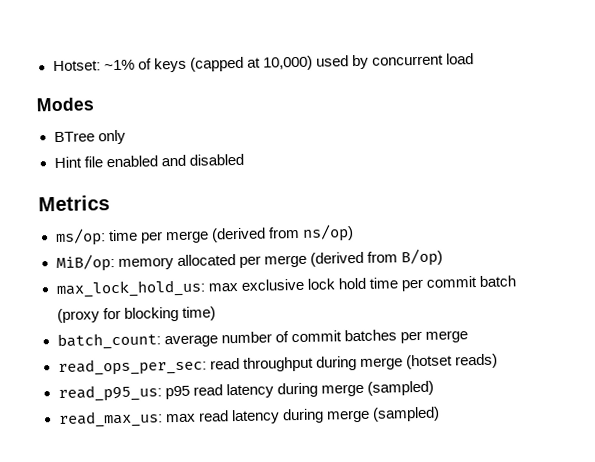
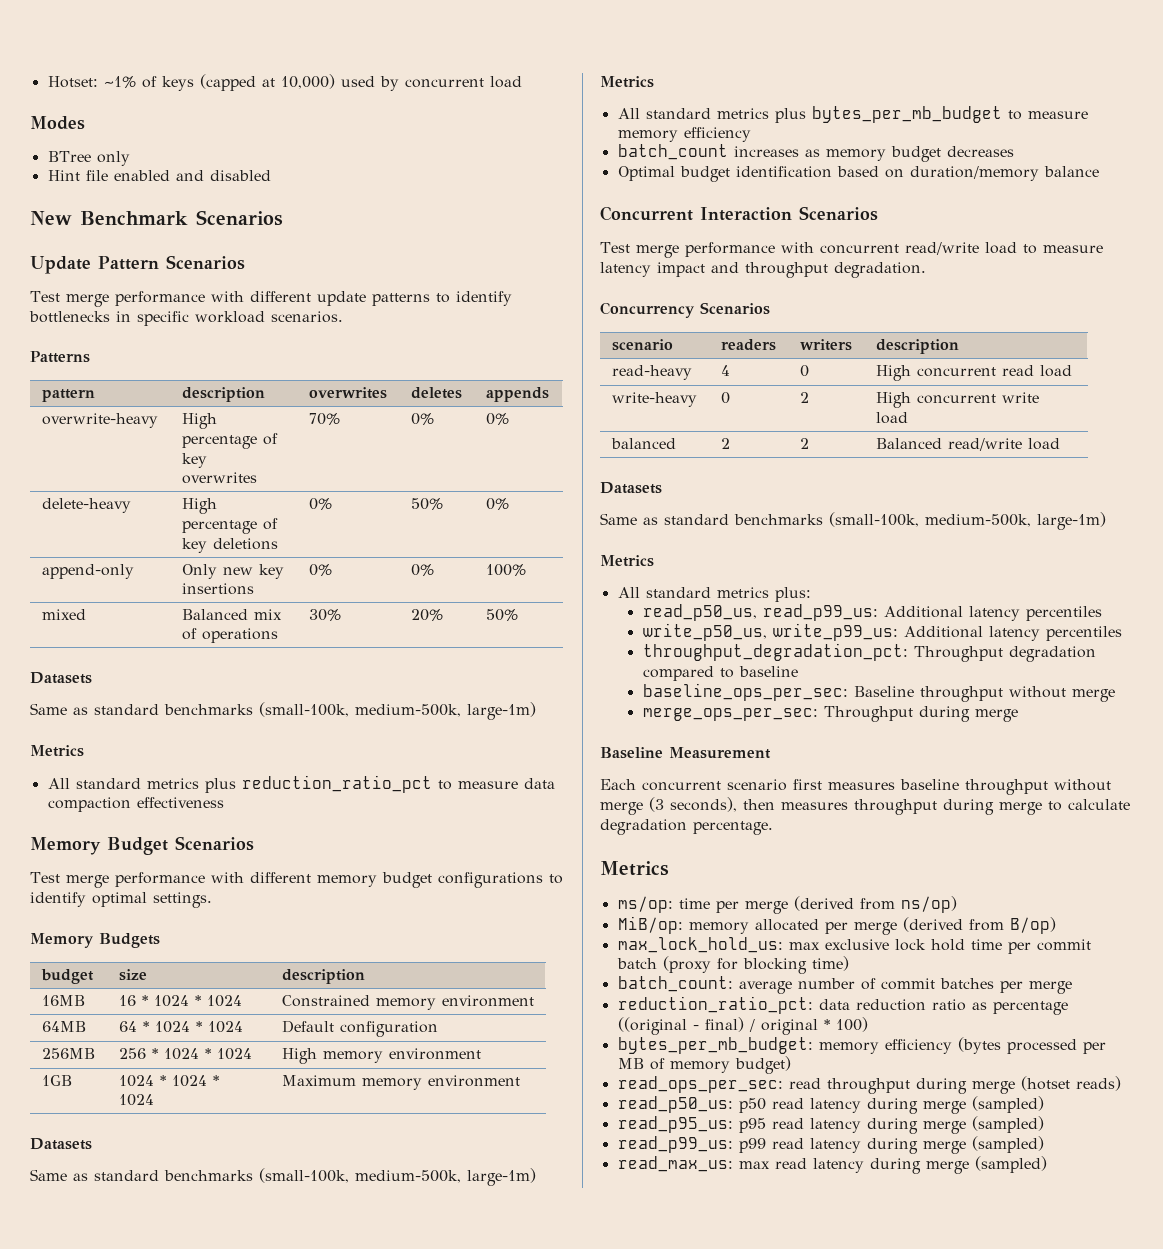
+ New Benchmark Scenarios
+ Update Pattern Scenarios
+ Test merge performance with different update patterns to identify bottlenecks in specific workload scenarios.
+ Patterns
+ pattern | description | overwrites | deletes | appends
+ overwrite-heavy | High percentage of key overwrites | 70% | 0% | 0%
+ delete-heavy | High percentage of key deletions | 0% | 50% | 0%
+ append-only | Only new key insertions | 0% | 0% | 100%
+ mixed | Balanced mix of operations | 30% | 20% | 50%
+ Datasets
+ Same as standard benchmarks (small-100k, medium-500k, large-1m)
+ Metrics
+ All standard metrics plus reduction_ratio_pct to measure data compaction effectiveness
+ Memory Budget Scenarios
+ Test merge performance with different memory budget configurations to identify optimal settings.
+ Memory Budgets
+ budget | size | description
+ 16MB | 16 * 1024 * 1024 | Constrained memory environment
+ 64MB | 64 * 1024 * 1024 | Default configuration
+ 256MB | 256 * 1024 * 1024 | High memory environment
+ 1GB | 1024 * 1024 * 1024 | Maximum memory environment
+ Datasets
+ Same as standard benchmarks (small-100k, medium-500k, large-1m)
+ Metrics
+ All standard metrics plus bytes_per_mb_budget to measure memory efficiency
+ batch_count increases as memory budget decreases
+ Optimal budget identification based on duration/memory balance
+ Concurrent Interaction Scenarios
+ Test merge performance with concurrent read/write load to measure latency impact and throughput degradation.
+ Concurrency Scenarios
+ scenario | readers | writers | description
+ read-heavy | 4 | 0 | High concurrent read load
+ write-heavy | 0 | 2 | High concurrent write load
+ balanced | 2 | 2 | Balanced read/write load
+ Datasets
+ Same as standard benchmarks (small-100k, medium-500k, large-1m)
+ Metrics
+ All standard metrics plus:
+ read_p50_us, read_p99_us: Additional latency percentiles
+ write_p50_us, write_p99_us: Additional latency percentiles
+ throughput_degradation_pct: Throughput degradation compared to baseline
+ baseline_ops_per_sec: Baseline throughput without merge
+ merge_ops_per_sec: Throughput during merge
+ Baseline Measurement
+ Each concurrent scenario first measures baseline throughput without merge (3 seconds), then measures throughput during merge to calculate degradation percentage.
+ reduction_ratio_pct: data reduction ratio as percentage ((original - final) / original * 100)
+ bytes_per_mb_budget: memory efficiency (bytes processed per MB of memory budget)
+ read_p50_us: p50 read latency during merge (sampled)
+ read_p99_us: p99 read latency during merge (sampled)

